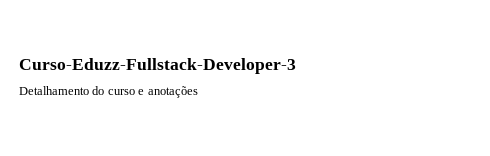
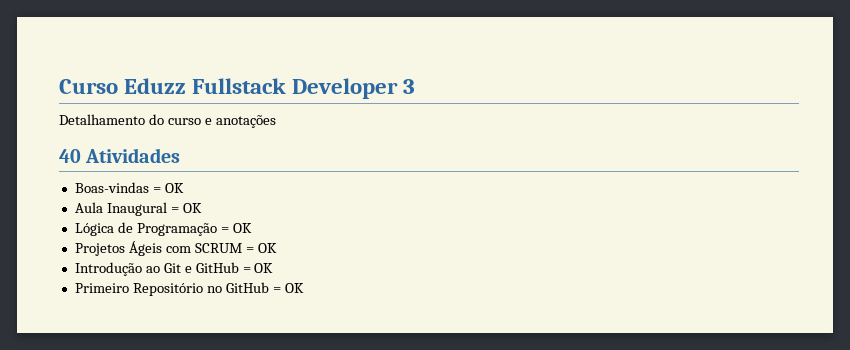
- Curso-Eduzz-Fullstack-Developer-3
+ Curso Eduzz Fullstack Developer 3
+ 40 Atividades
+ Boas-vindas = OK
+ Aula Inaugural = OK
+ Lógica de Programação = OK
+ Projetos Ágeis com SCRUM = OK
+ Introdução ao Git e GitHub = OK
+ Primeiro Repositório no GitHub = OK

